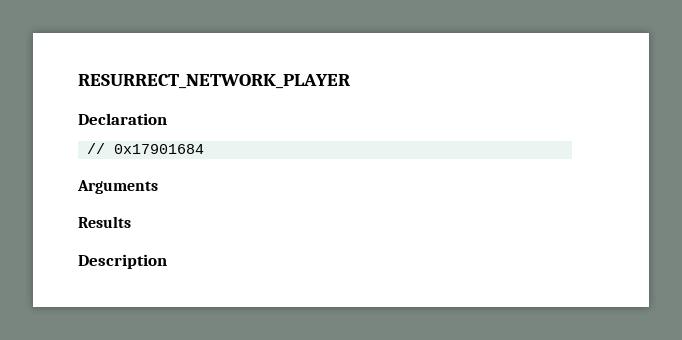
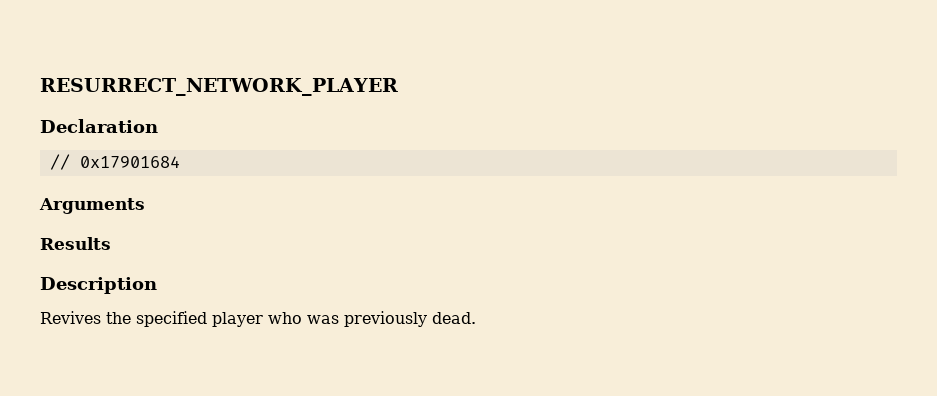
+ Revives the specified player who was previously dead.

